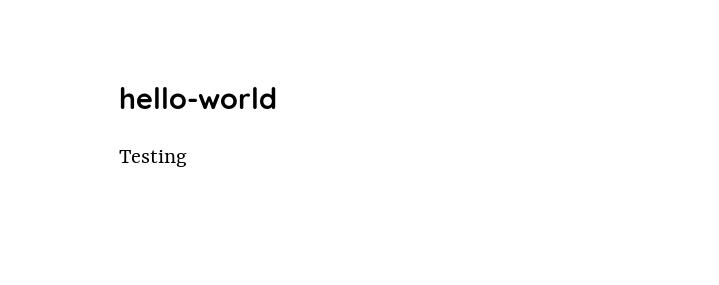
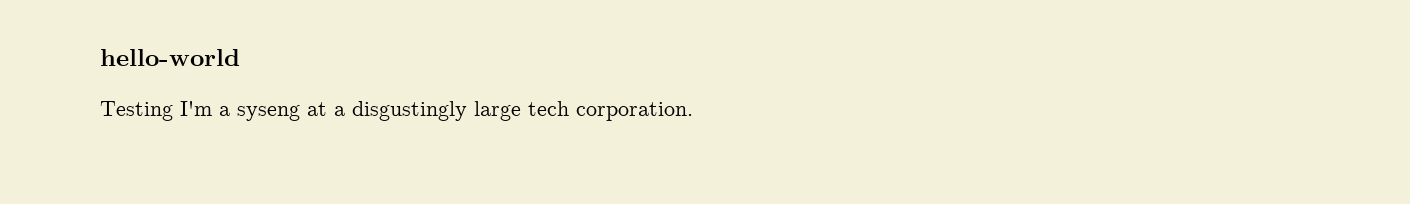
- Testing
+ Testing I'm a syseng at a disgustingly large tech corporation.

